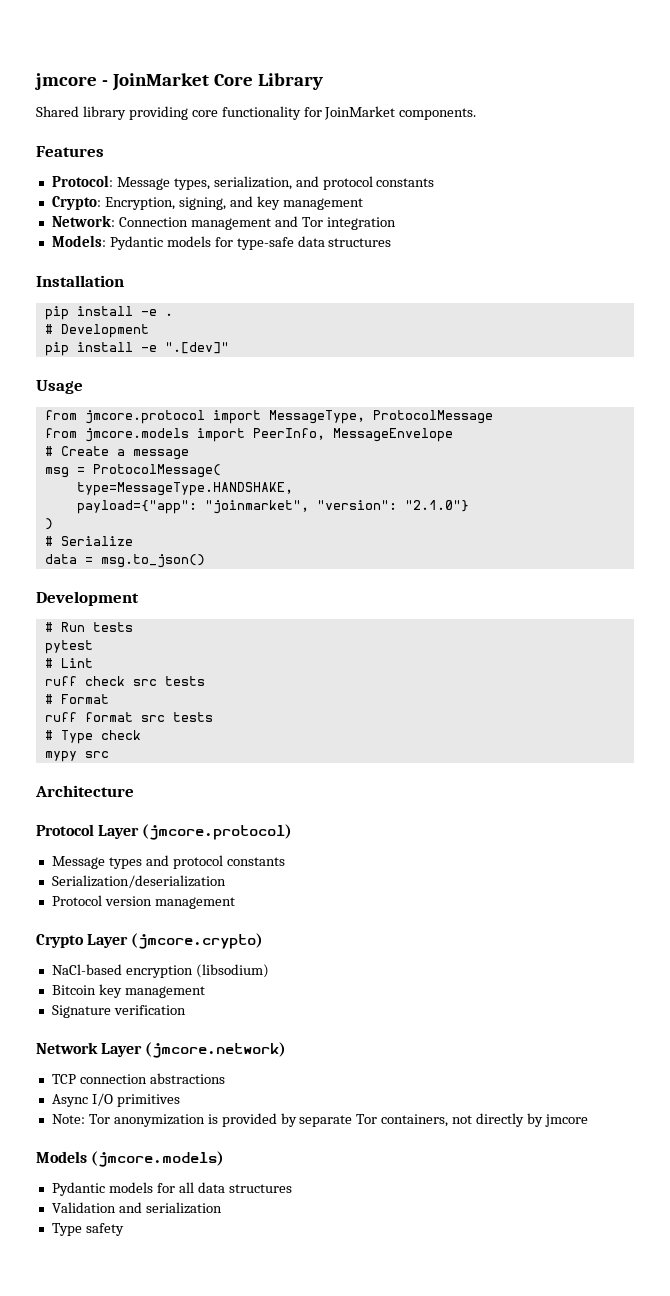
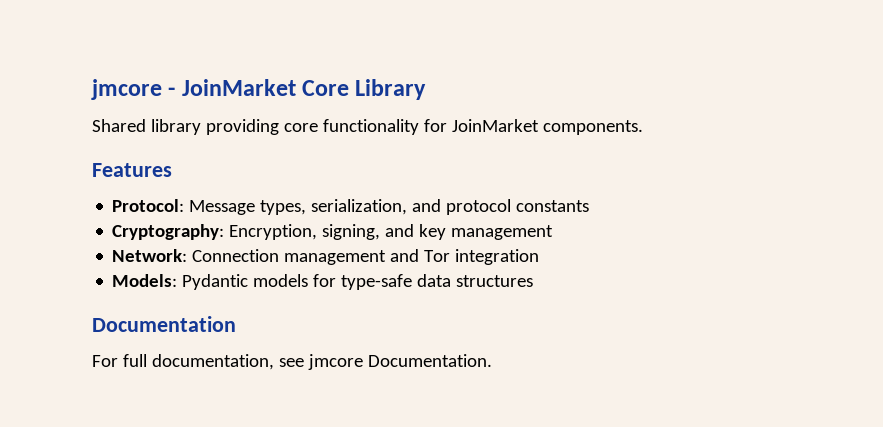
- Crypto: Encryption, signing, and key management
+ Cryptography: Encryption, signing, and key management
- Installation
- pip install -e .
- # Development
- pip install -e ".[dev]"
- Usage
- from jmcore.protocol import MessageType, ProtocolMessage
- from jmcore.models import PeerInfo, MessageEnvelope
- # Create a message
- msg = ProtocolMessage(
- type=MessageType.HANDSHAKE,
- payload={"app": "joinmarket", "version": "2.1.0"}
- )
- # Serialize
- data = msg.to_json()
- Development
- # Run tests
- pytest
- # Lint
- ruff check src tests
- # Format
- ruff format src tests
- # Type check
- mypy src
- Architecture
- Protocol Layer (jmcore.protocol)
- Message types and protocol constants
- Serialization/deserialization
- Protocol version management
- Crypto Layer (jmcore.crypto)
- NaCl-based encryption (libsodium)
- Bitcoin key management
- Signature verification
- Network Layer (jmcore.network)
- TCP connection abstractions
- Async I/O primitives
- Note: Tor anonymization is provided by separate Tor containers, not directly by jmcore
- Models (jmcore.models)
- Pydantic models for all data structures
- Validation and serialization
- Type safety
+ Documentation
+ For full documentation, see jmcore Documentation.

